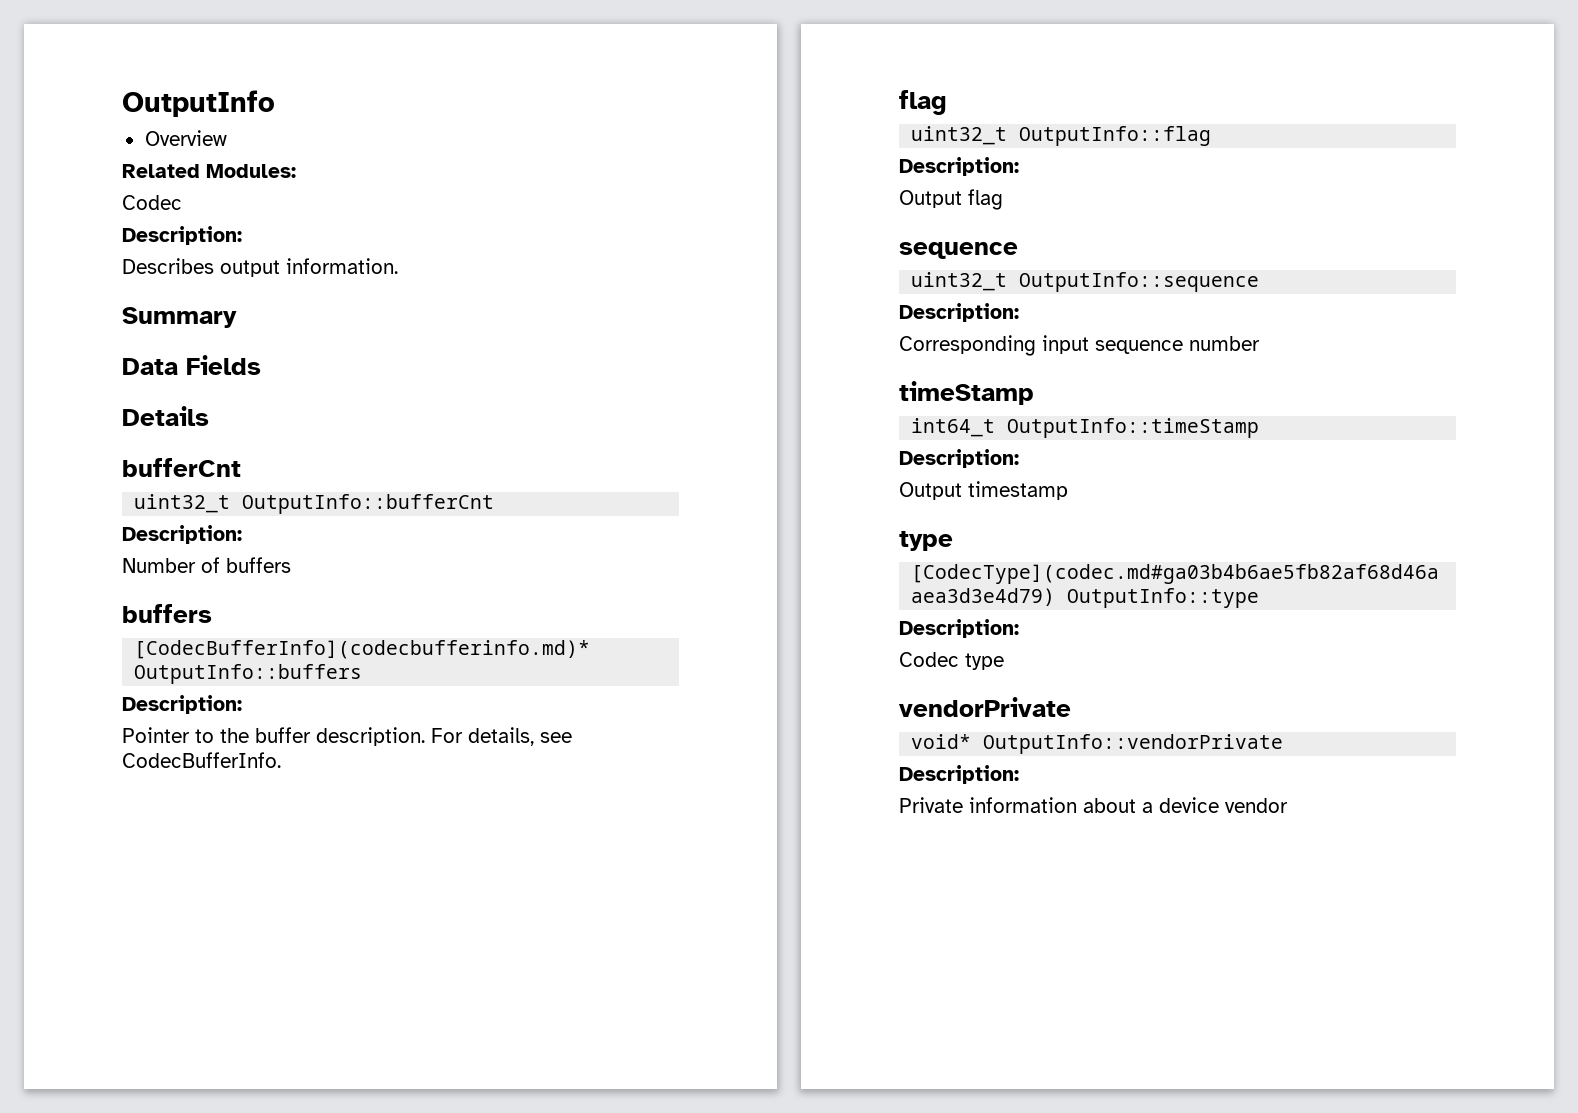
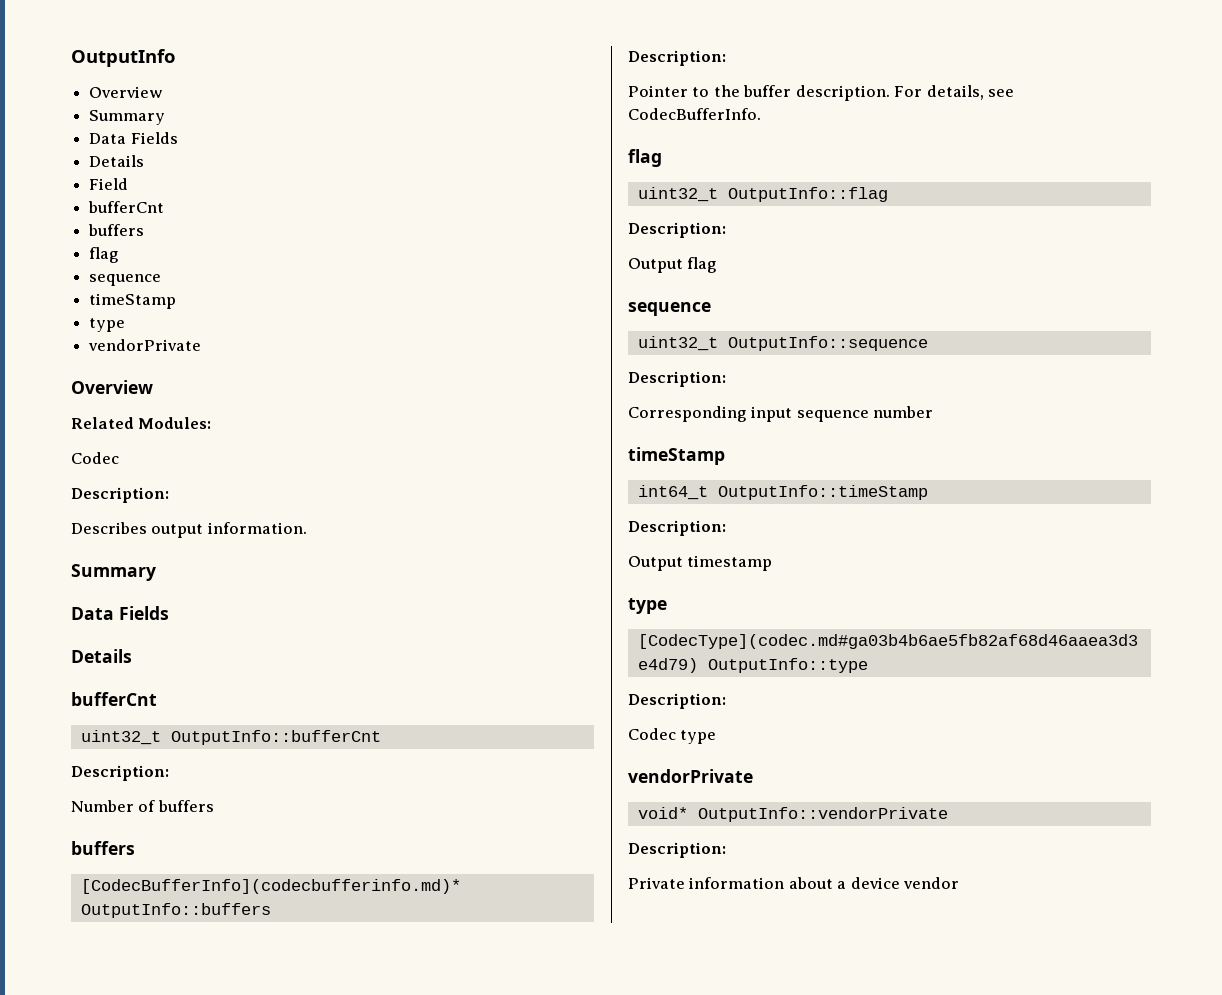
  OutputInfo
+ Overview
+ Summary
+ Data Fields
+ Details
+ Field
+ bufferCnt
+ buffers
+ flag
+ sequence
+ timeStamp
+ type
+ vendorPrivate

